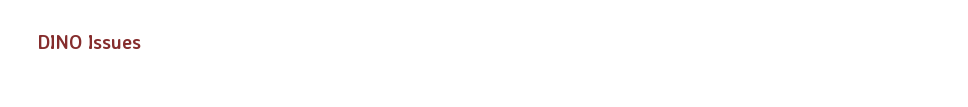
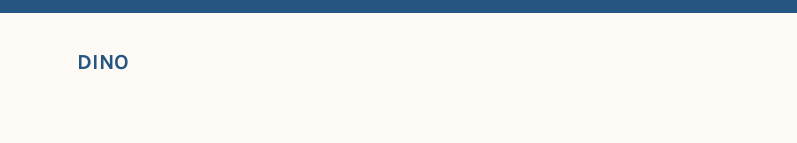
- DINO Issues
+ DINO

